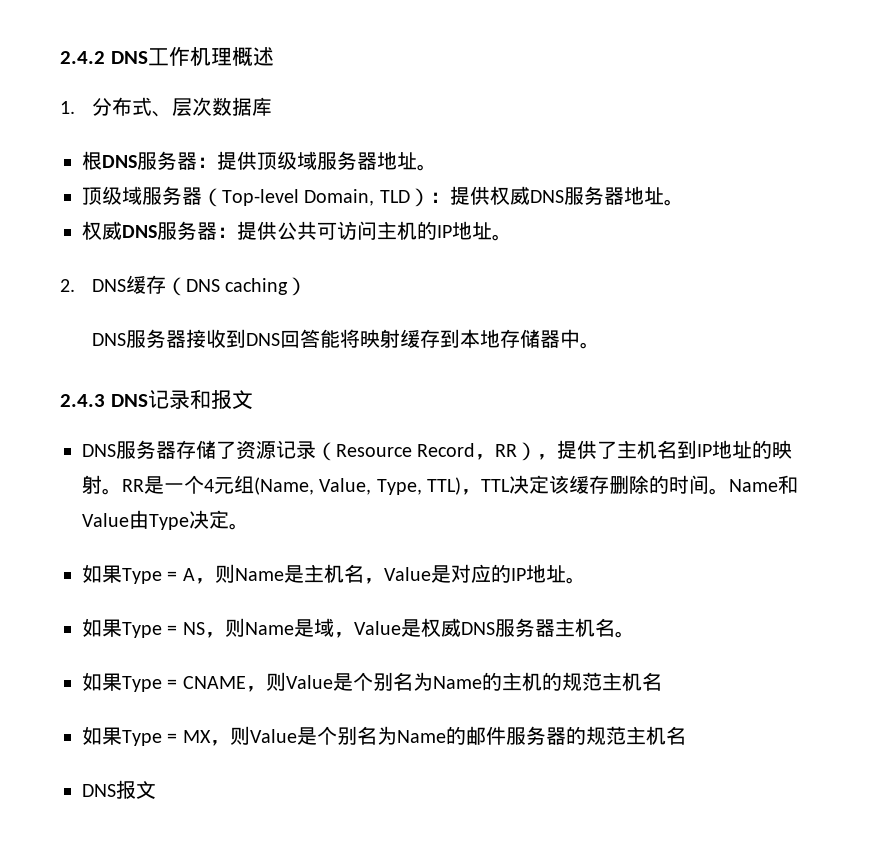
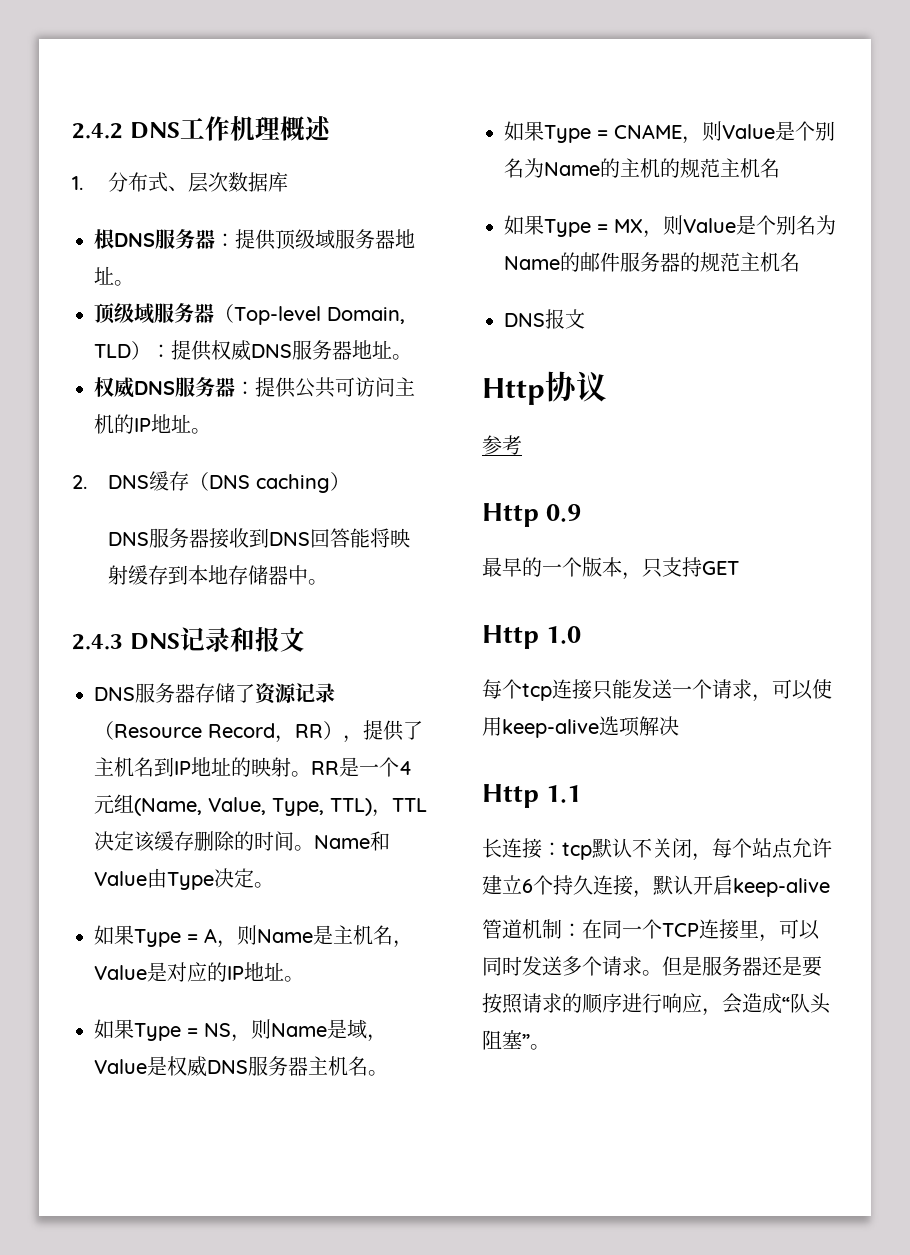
+ Http协议
+ 参考
+ Http 0.9
+ 最早的一个版本，只支持GET
+ Http 1.0
+ 每个tcp连接只能发送一个请求，可以使用keep-alive选项解决
+ Http 1.1
+ 长连接：tcp默认不关闭，每个站点允许建立6个持久连接，默认开启keep-alive
+ 管道机制：在同一个TCP连接里，可以同时发送多个请求。但是服务器还是要按照请求的顺序进行响应，会造成“队头阻塞”。

